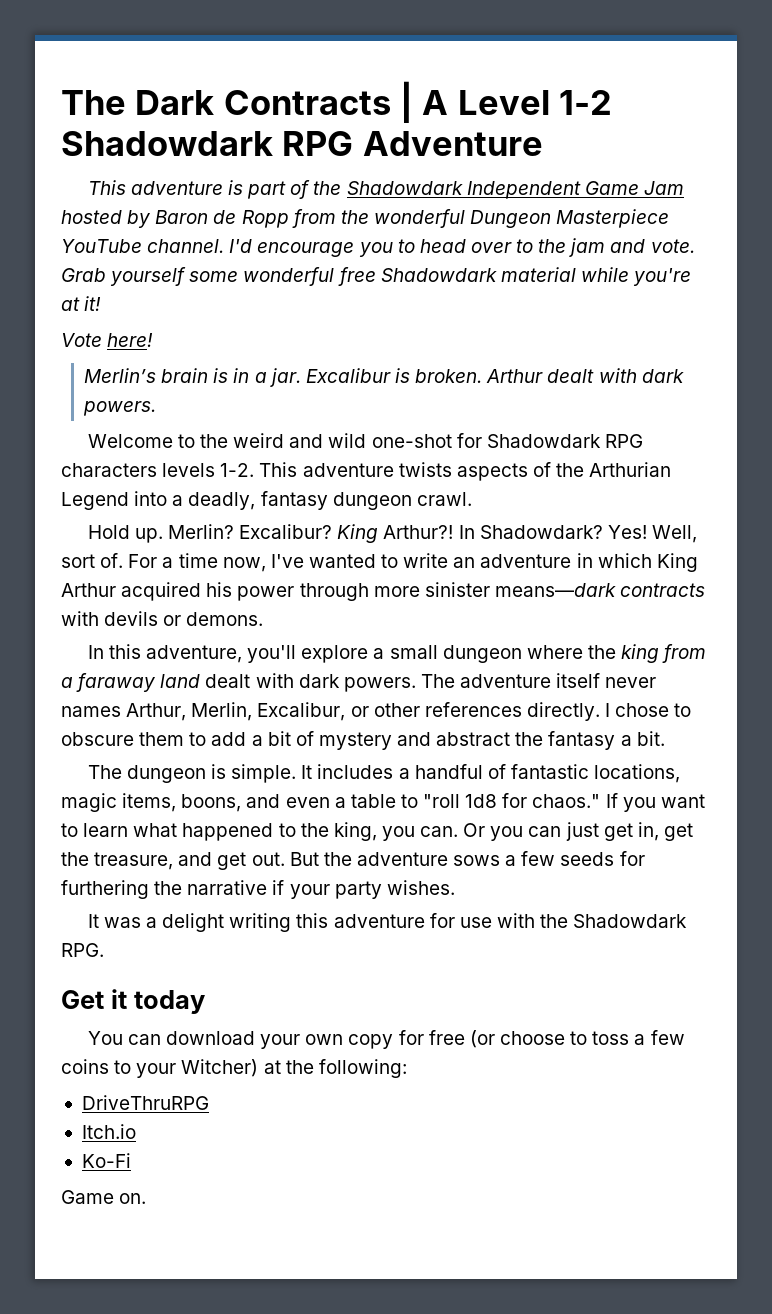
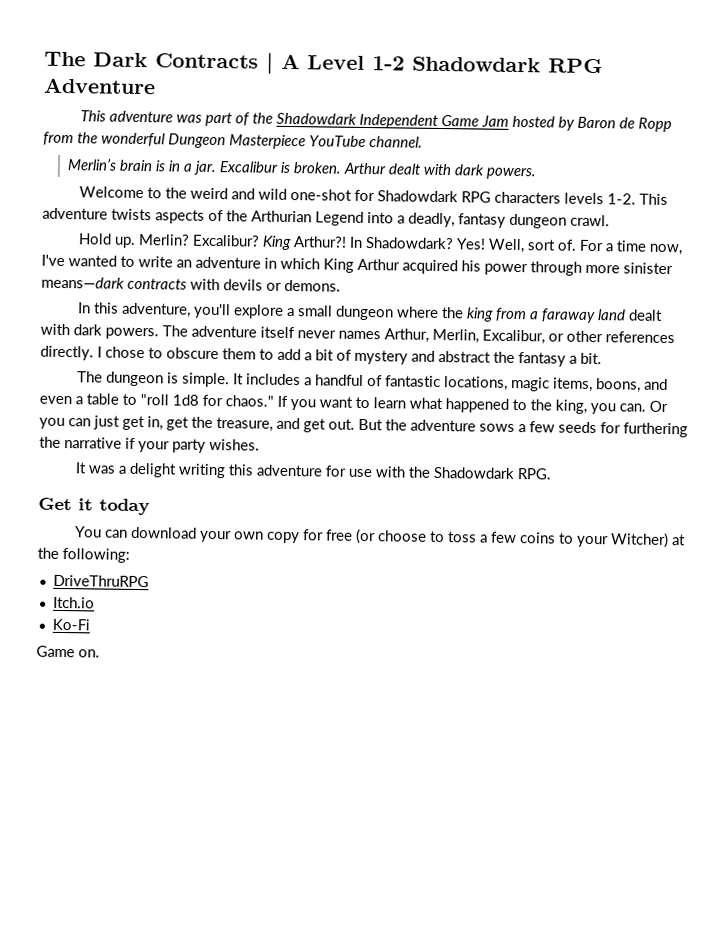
- This adventure is part of the Shadowdark Independent Game Jam hosted by Baron de Ropp from the wonderful Dungeon Masterpiece YouTube channel. I'd encourage you to head over to the jam and vote. Grab yourself some wonderful free Shadowdark material while you're at it!
- Vote here!
+ This adventure was part of the Shadowdark Independent Game Jam hosted by Baron de Ropp from the wonderful Dungeon Masterpiece YouTube channel.

